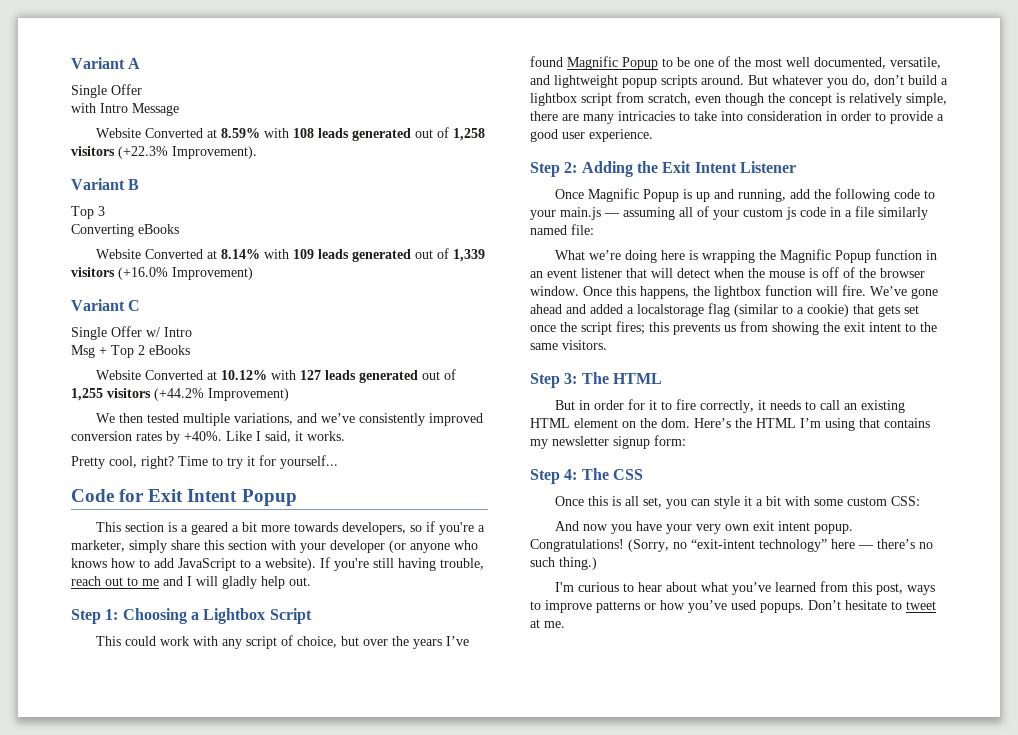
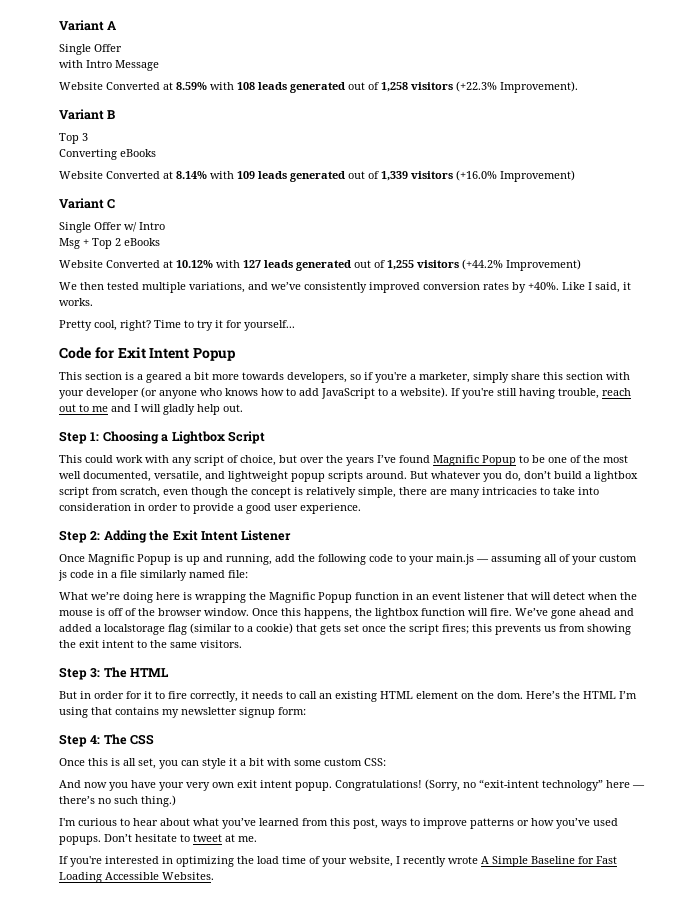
+ If you're interested in optimizing the load time of your website, I recently wrote A Simple Baseline for Fast Loading Accessible Websites.

